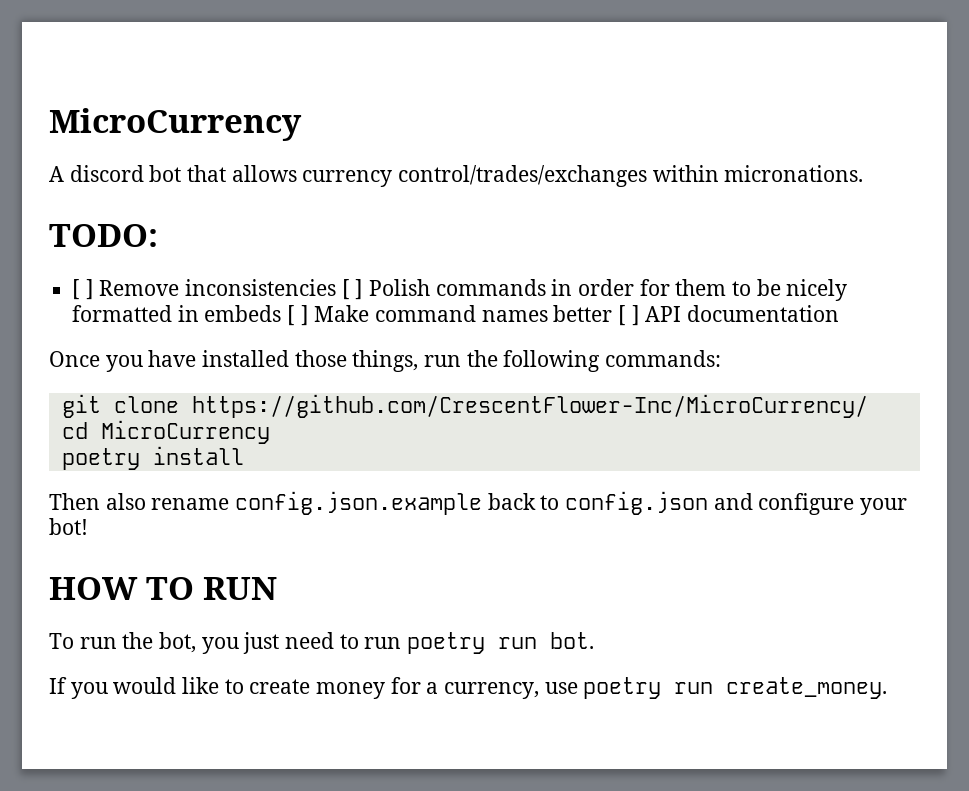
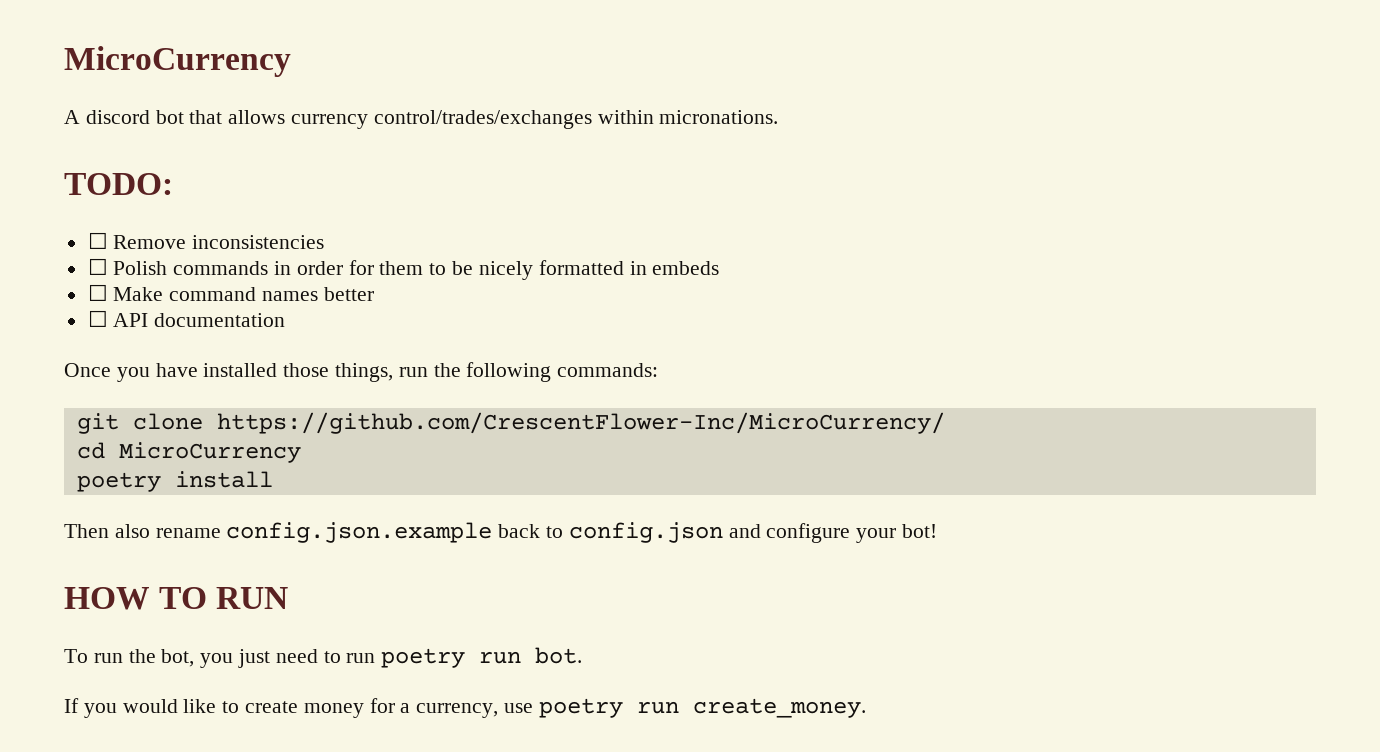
- [ ] Remove inconsistencies [ ] Polish commands in order for them to be nicely formatted in embeds [ ] Make command names better [ ] API documentation
+ ☐ Remove inconsistencies
+ ☐ Polish commands in order for them to be nicely formatted in embeds
+ ☐ Make command names better
+ ☐ API documentation

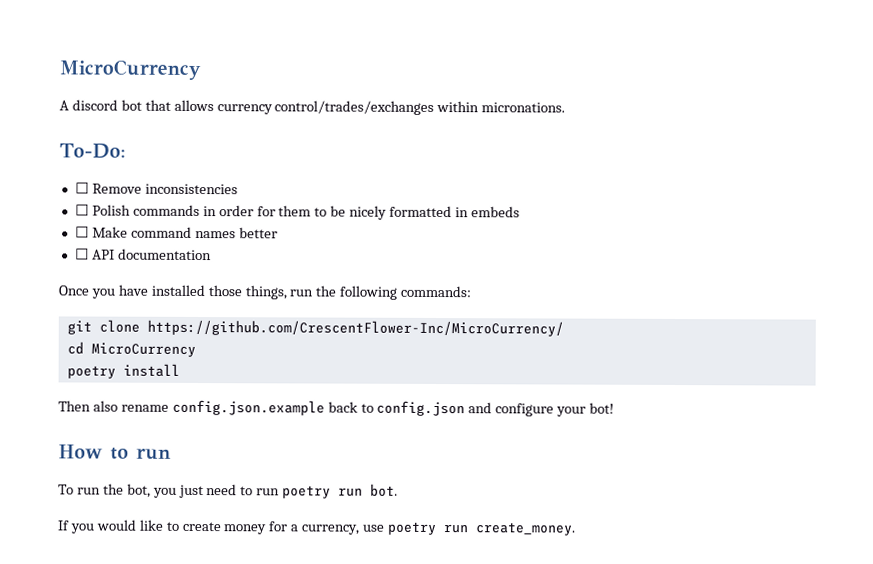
- TODO:
+ To-Do:
- HOW TO RUN
+ How to run

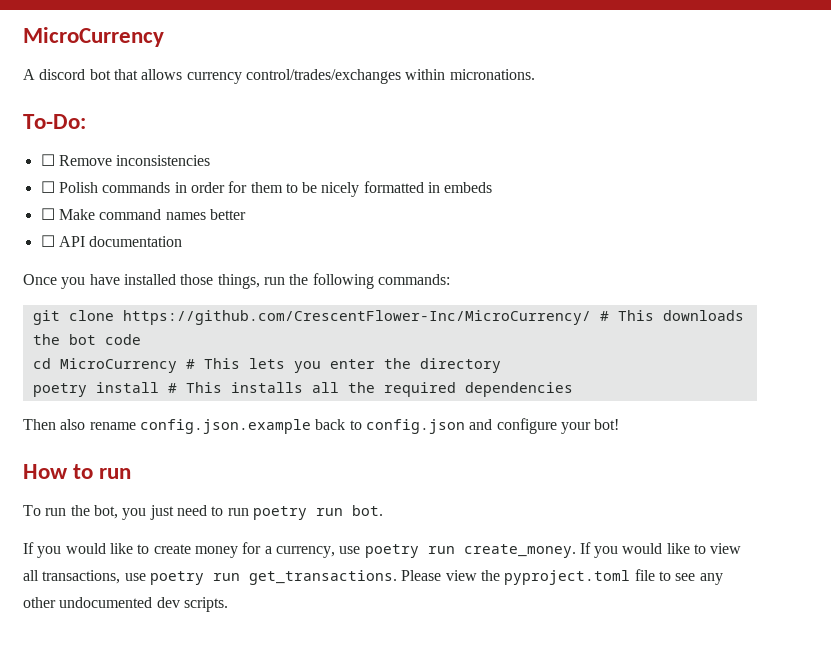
- git clone https://github.com/CrescentFlower-Inc/MicroCurrency/
- cd MicroCurrency
- poetry install
+ git clone https://github.com/CrescentFlower-Inc/MicroCurrency/ # This downloads the bot code
+ cd MicroCurrency # This lets you enter the directory
+ poetry install # This installs all the required dependencies
+ If you would like to view all transactions, use poetry run get_transactions. Please view the pyproject.toml file to see any other undocumented dev scripts.

